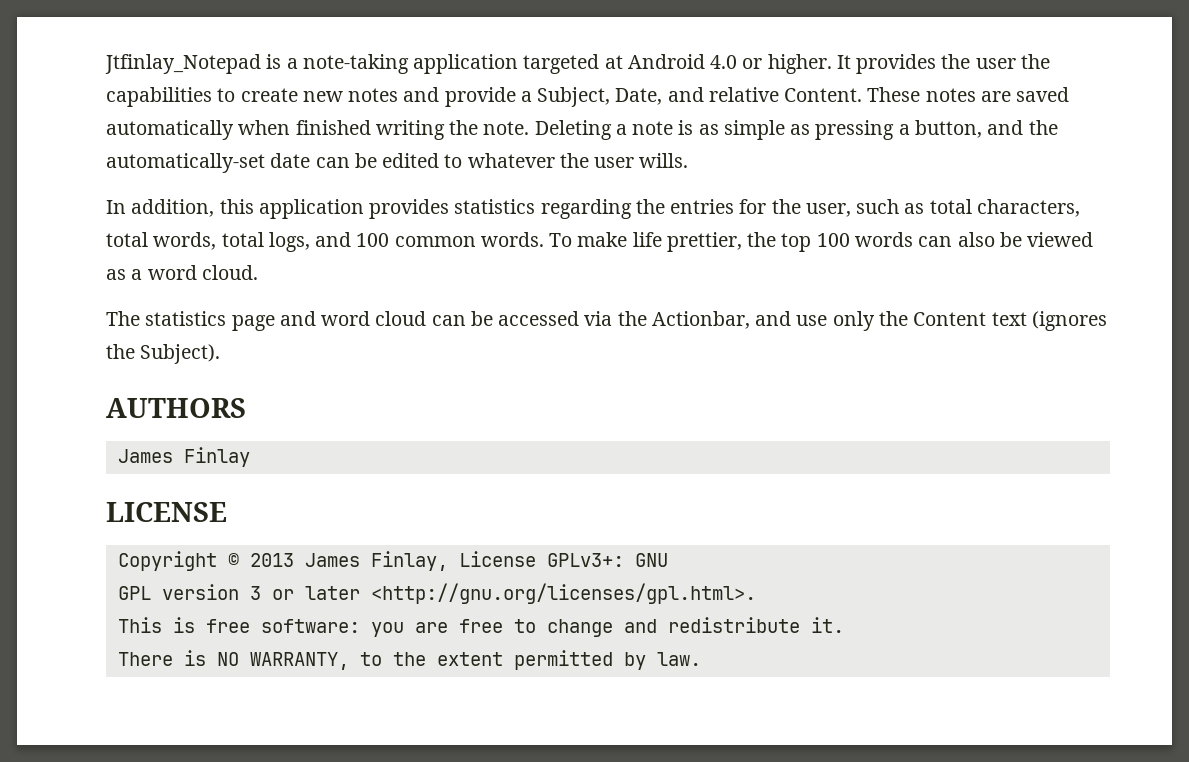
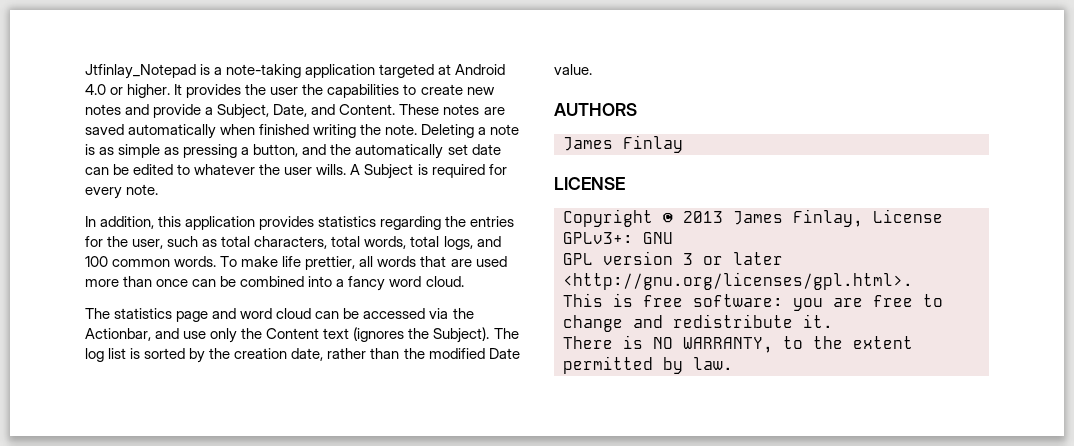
- It provides the user the capabilities to create new notes and provide a Subject, Date, and relative Content.
+ It provides the user the capabilities to create new notes and provide a Subject, Date, and Content.
- Deleting a note is as simple as pressing a button, and the automatically-set date can be edited to whatever the user wills.
+ Deleting a note is as simple as pressing a button, and the automatically set date can be edited to whatever the user wills. A Subject is required for every note.
- To make life prettier, the top 100 words can also be viewed as a word cloud.
+ To make life prettier, all words that are used more than once can be combined into a fancy word cloud.
+ The log list is sorted by the creation date, rather than the modified Date value.

